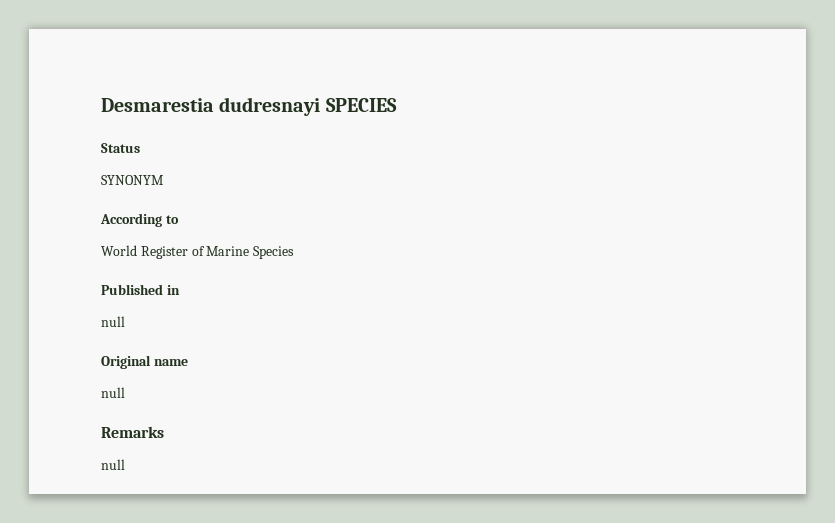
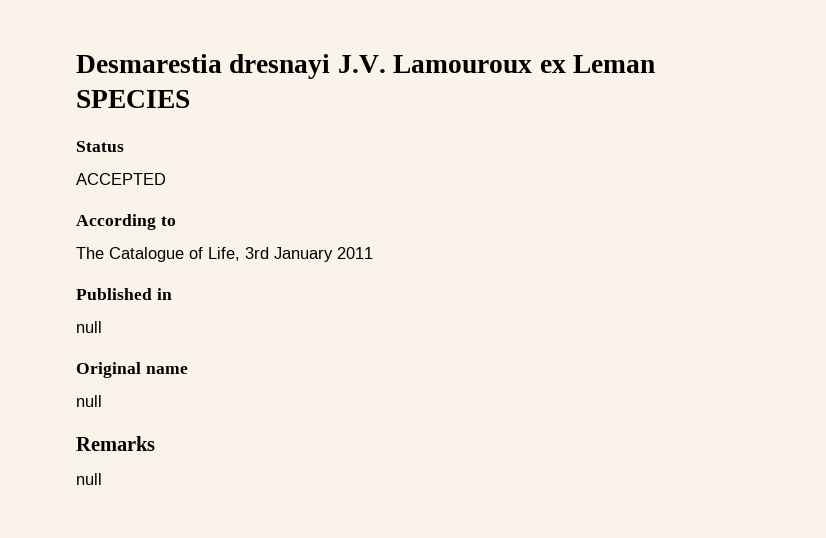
- Desmarestia dudresnayi SPECIES
+ Desmarestia dresnayi J.V. Lamouroux ex Leman SPECIES
- SYNONYM
+ ACCEPTED
- World Register of Marine Species
+ The Catalogue of Life, 3rd January 2011

